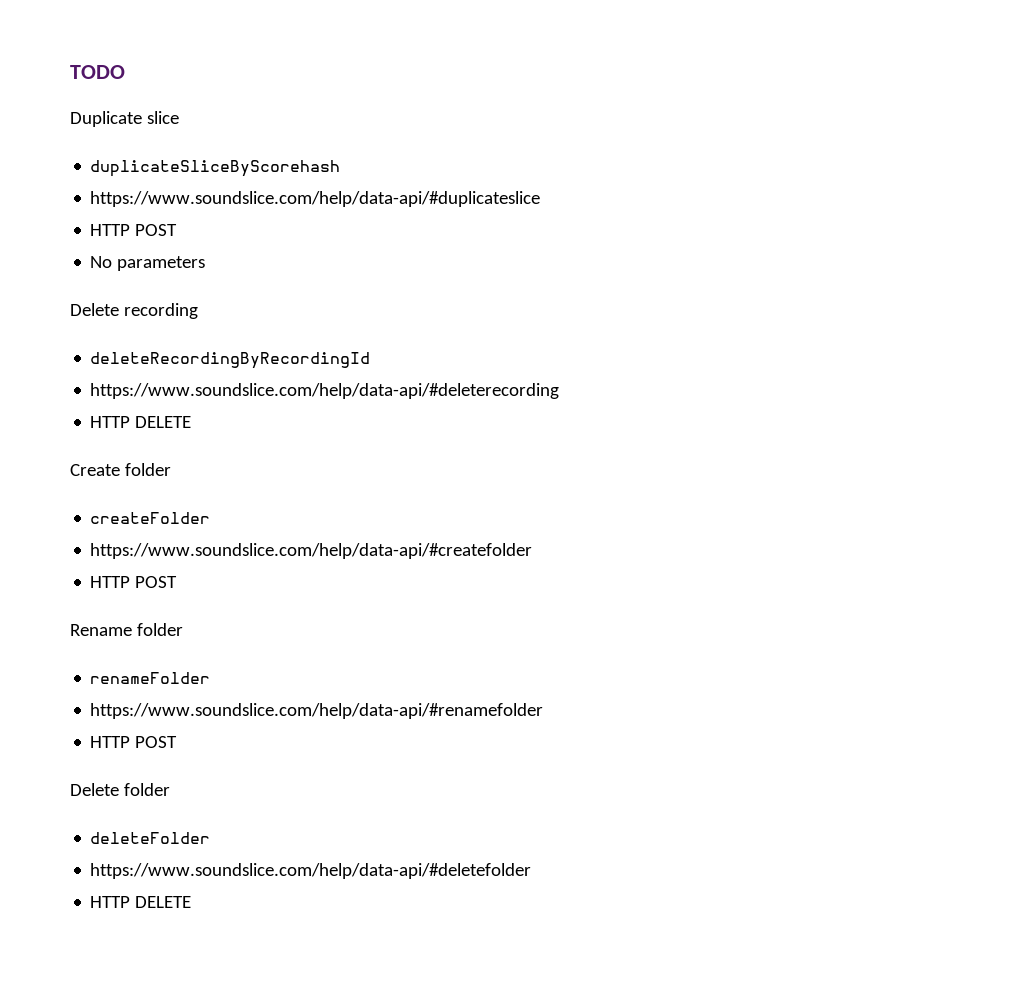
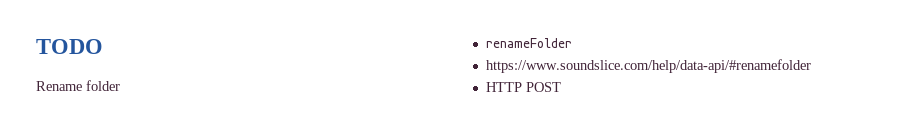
- Duplicate slice
- duplicateSliceByScorehash
- https://www.soundslice.com/help/data-api/#duplicateslice
- HTTP POST
- No parameters
- Delete recording
- deleteRecordingByRecordingId
- https://www.soundslice.com/help/data-api/#deleterecording
- HTTP DELETE
- Create folder
- createFolder
- https://www.soundslice.com/help/data-api/#createfolder
- HTTP POST
- Delete folder
- deleteFolder
- https://www.soundslice.com/help/data-api/#deletefolder
- HTTP DELETE

